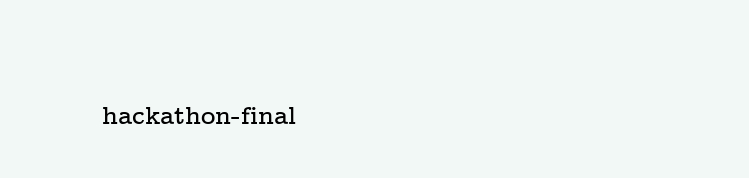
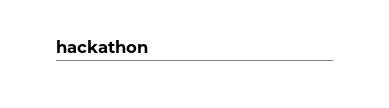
- hackathon-final
+ hackathon

